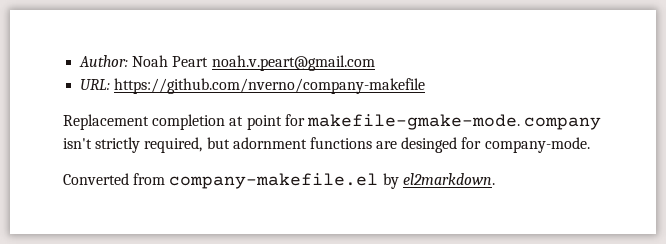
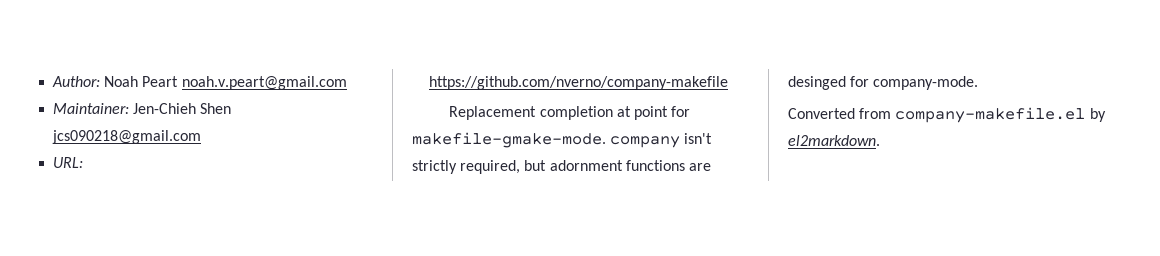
+ Maintainer: Jen-Chieh Shen jcs090218@gmail.com

